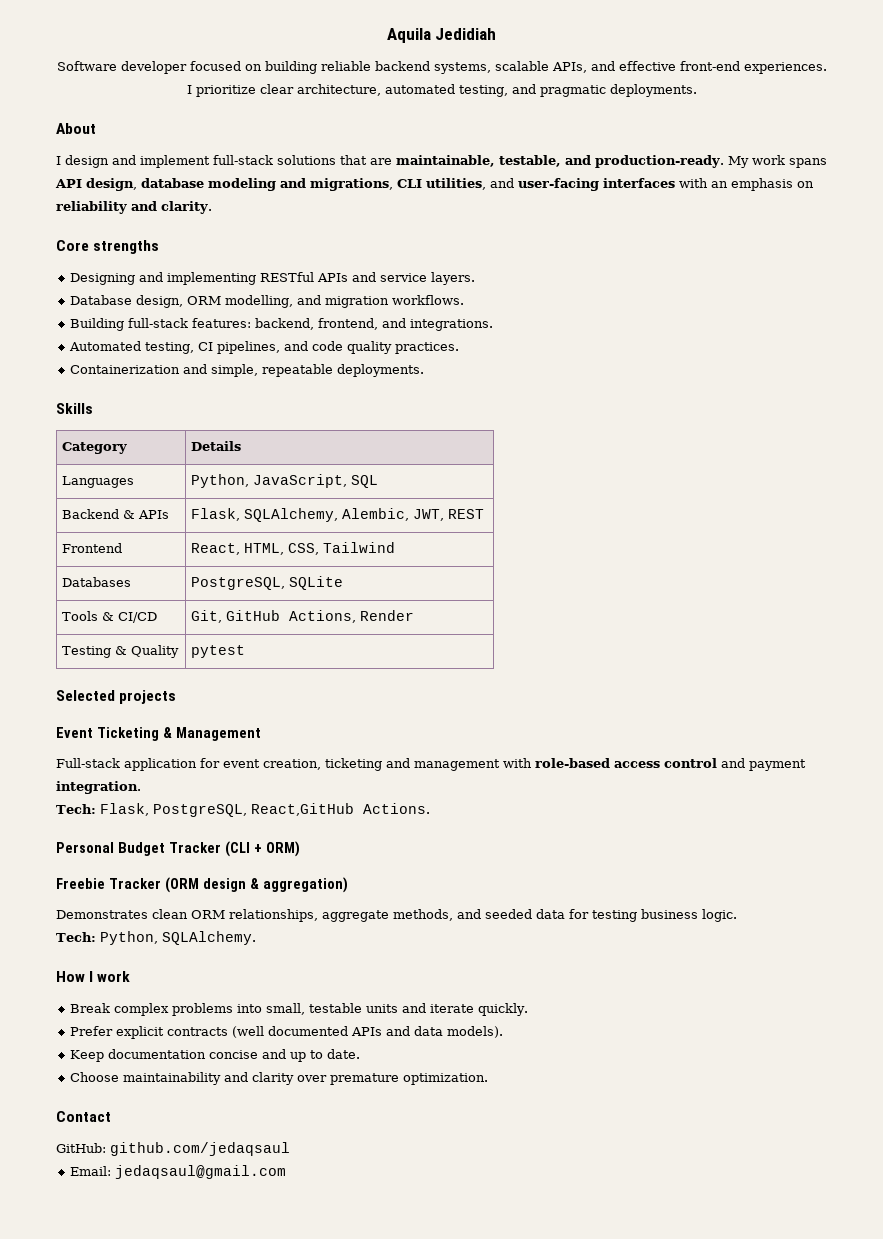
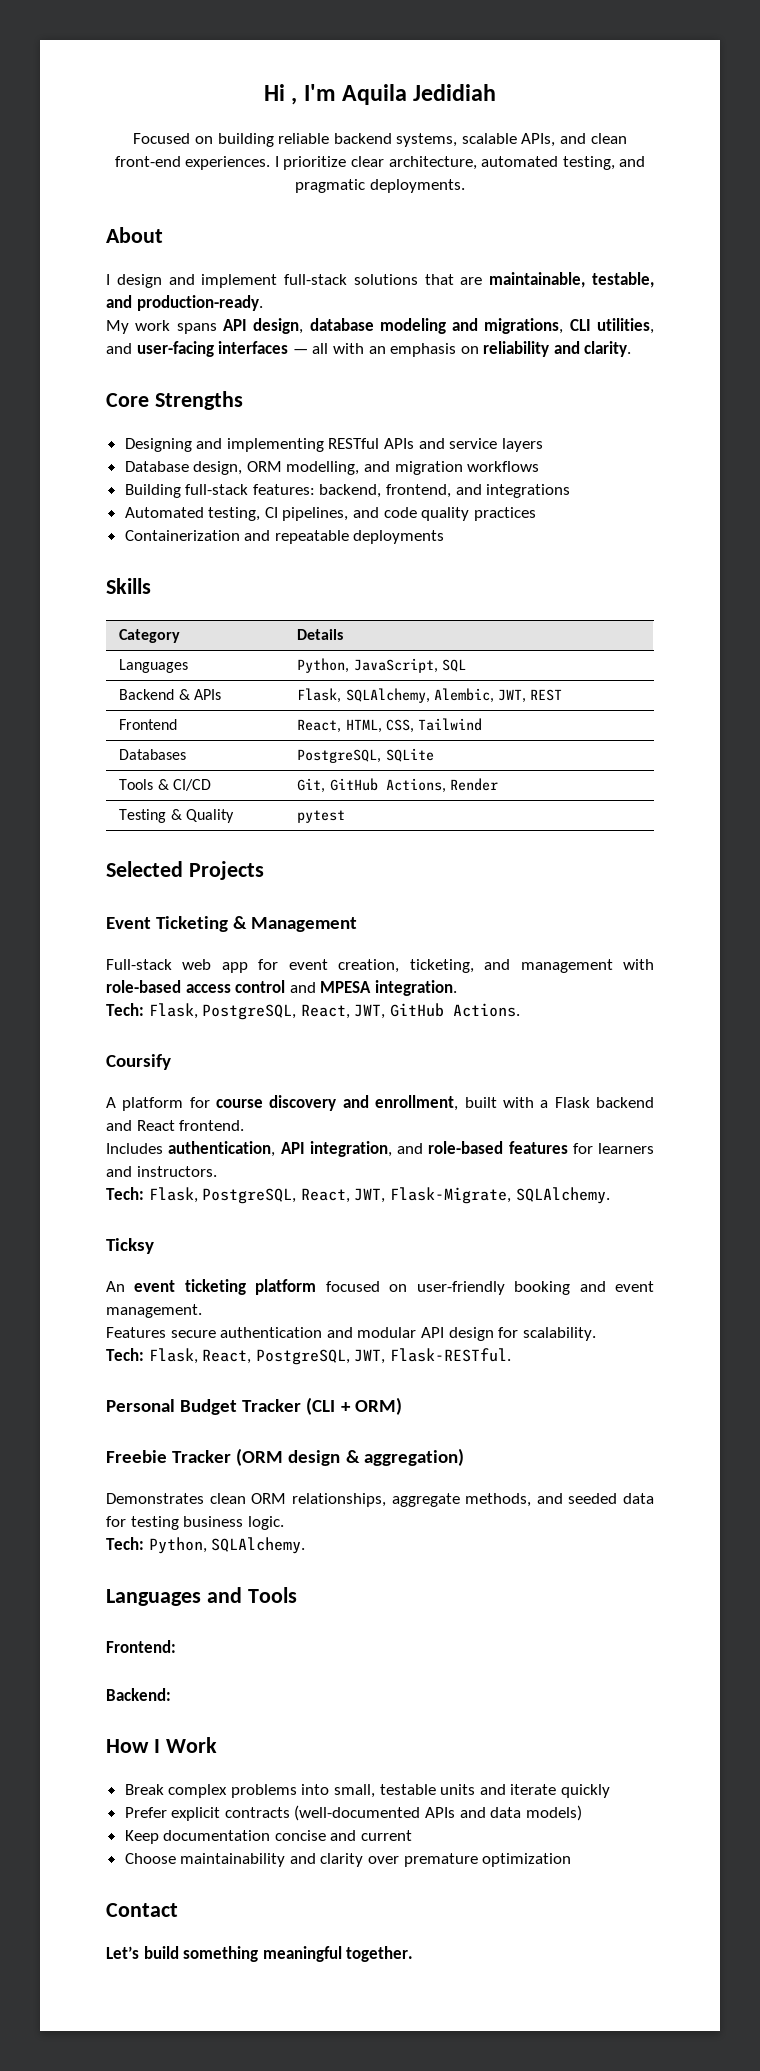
- Aquila Jedidiah
+ Hi , I'm Aquila Jedidiah
- Software developer focused on building reliable backend systems, scalable APIs, and effective front-end experiences.
+ Focused on building reliable backend systems, scalable APIs, and clean front-end experiences.
- I design and implement full-stack solutions that are maintainable, testable, and production-ready. My work spans API design, database modeling and migrations, CLI utilities, and user-facing interfaces with an emphasis on reliability and clarity.
+ I design and implement full-stack solutions that are maintainable, testable, and production-ready.
+ My work spans API design, database modeling and migrations, CLI utilities, and user-facing interfaces — all with an emphasis on reliability and clarity.
- Core strengths
+ Core Strengths
- Designing and implementing RESTful APIs and service layers.
+ Designing and implementing RESTful APIs and service layers
- Database design, ORM modelling, and migration workflows.
+ Database design, ORM modelling, and migration workflows
- Building full-stack features: backend, frontend, and integrations.
+ Building full-stack features: backend, frontend, and integrations
- Automated testing, CI pipelines, and code quality practices.
+ Automated testing, CI pipelines, and code quality practices
- Containerization and simple, repeatable deployments.
+ Containerization and repeatable deployments
- Selected projects
+ Selected Projects
- Full-stack application for event creation, ticketing and management with role-based access control and payment integration.
+ Full-stack web app for event creation, ticketing, and management with role-based access control and MPESA integration.
- Tech: Flask, PostgreSQL, React,GitHub Actions.
+ Tech: Flask, PostgreSQL, React, JWT, GitHub Actions.
+ Coursify
+ A platform for course discovery and enrollment, built with a Flask backend and React frontend.
+ Includes authentication, API integration, and role-based features for learners and instructors.
+ Tech: Flask, PostgreSQL, React, JWT, Flask-Migrate, SQLAlchemy.
+ Ticksy
+ An event ticketing platform focused on user-friendly booking and event management.
+ Features secure authentication and modular API design for scalability.
+ Tech: Flask, React, PostgreSQL, JWT, Flask-RESTful.
+ Languages and Tools
+ Frontend:
+ Backend:
- How I work
+ How I Work
- Break complex problems into small, testable units and iterate quickly.
+ Break complex problems into small, testable units and iterate quickly
- Prefer explicit contracts (well documented APIs and data models).
+ Prefer explicit contracts (well-documented APIs and data models)
- Keep documentation concise and up to date.
+ Keep documentation concise and current
- Choose maintainability and clarity over premature optimization.
+ Choose maintainability and clarity over premature optimization
- GitHub: github.com/jedaqsaul
- Email: jedaqsaul@gmail.com
+ Let’s build something meaningful together.

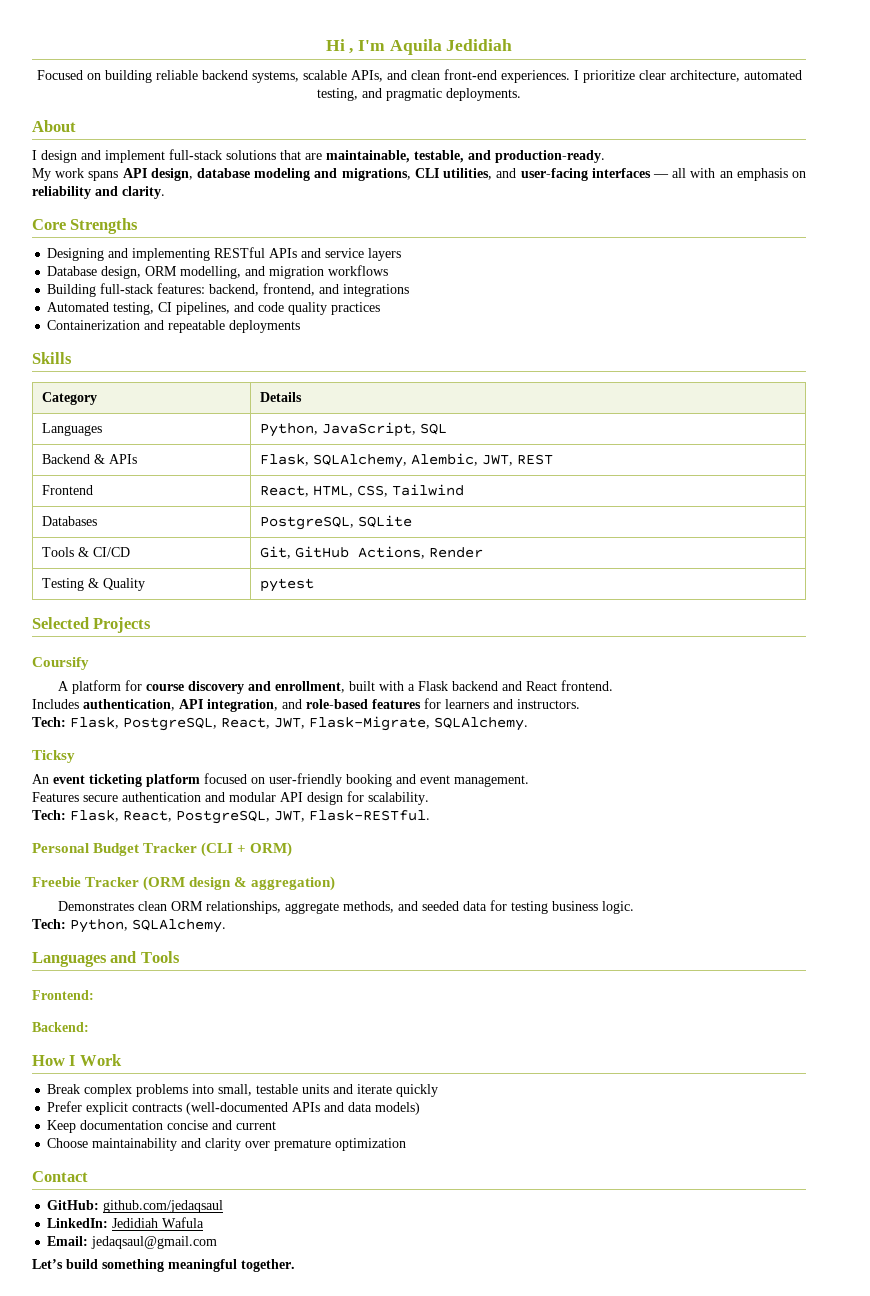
- Event Ticketing & Management
- Full-stack web app for event creation, ticketing, and management with role-based access control and MPESA integration.
- Tech: Flask, PostgreSQL, React, JWT, GitHub Actions.
+ GitHub: github.com/jedaqsaul
+ LinkedIn: Jedidiah Wafula
+ Email: jedaqsaul@gmail.com

